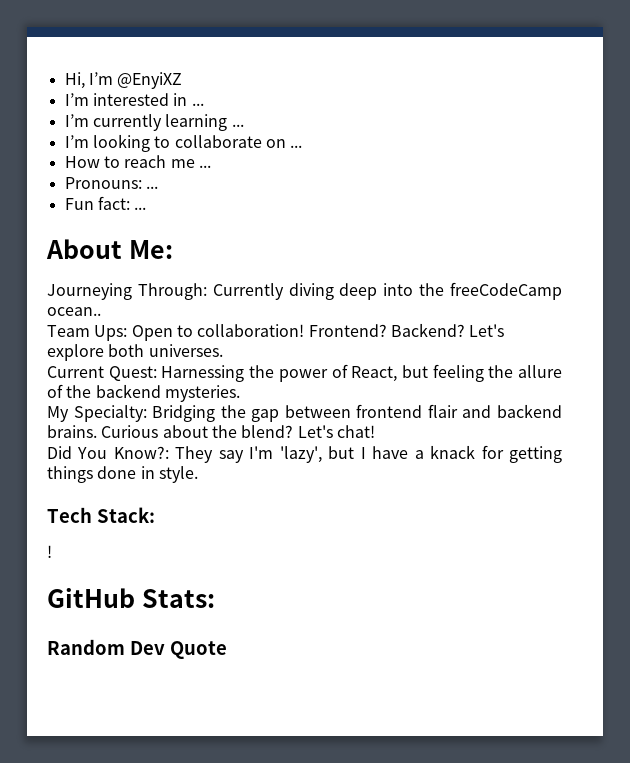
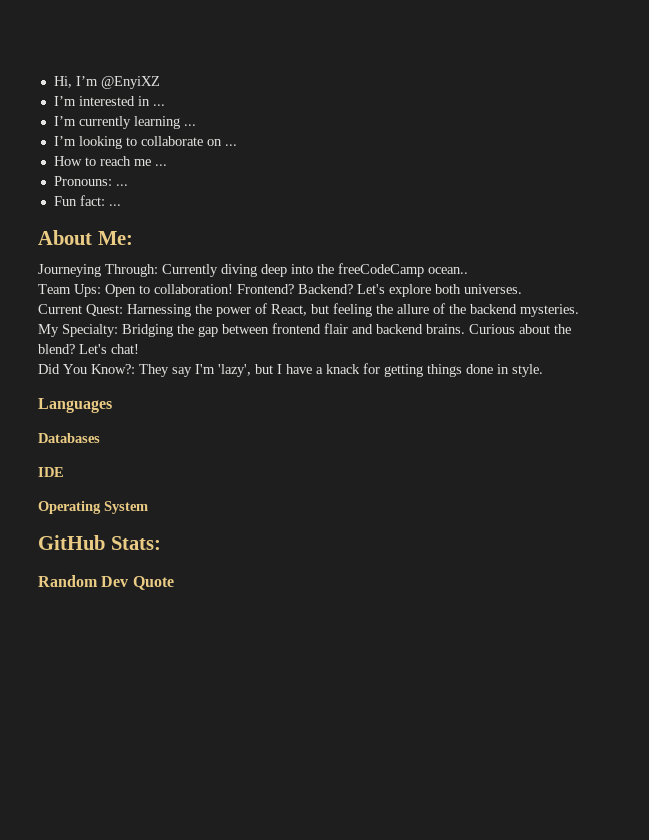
- Tech Stack:
- !
+ Languages
+ Databases
+ IDE
+ Operating System

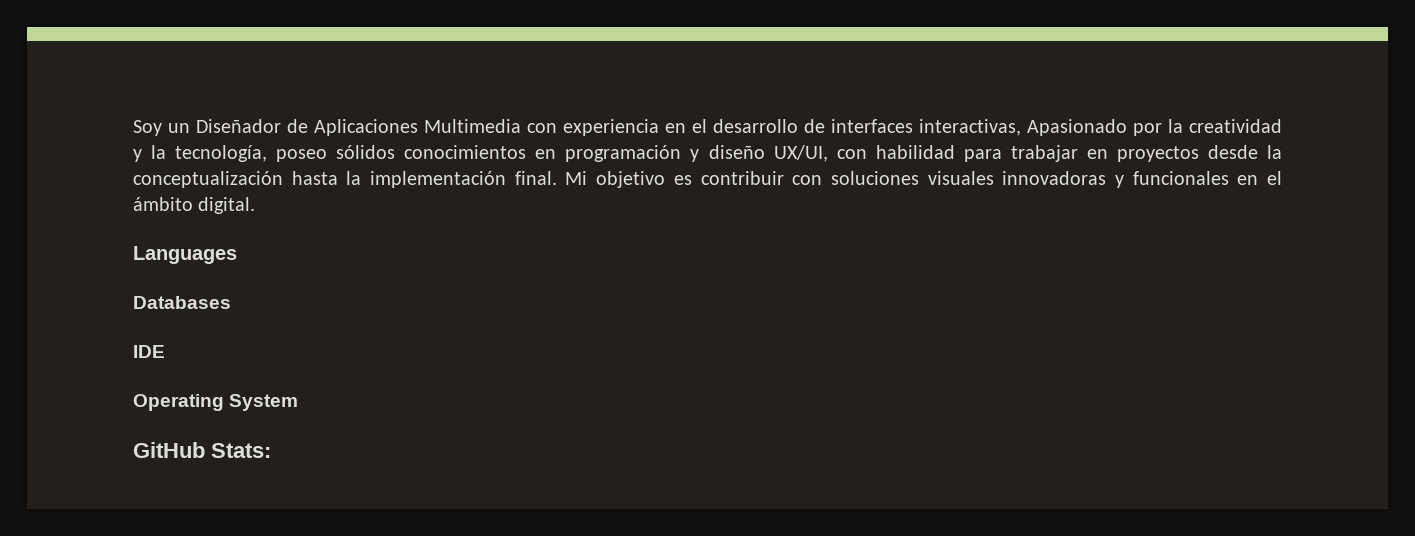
- Hi, I’m @EnyiXZ
- I’m interested in ...
- I’m currently learning ...
- I’m looking to collaborate on ...
- How to reach me ...
- Pronouns: ...
- Fun fact: ...
- About Me:
- Journeying Through: Currently diving deep into the freeCodeCamp ocean..
- Team Ups: Open to collaboration! Frontend? Backend? Let's explore both universes.
- Current Quest: Harnessing the power of React, but feeling the allure of the backend mysteries.
- My Specialty: Bridging the gap between frontend flair and backend brains. Curious about the blend? Let's chat!
- Did You Know?: They say I'm 'lazy', but I have a knack for getting things done in style.
+ Soy un Diseñador de Aplicaciones Multimedia con experiencia en el desarrollo de interfaces interactivas, Apasionado por la creatividad y la tecnología, poseo sólidos conocimientos en programación y diseño UX/UI, con habilidad para trabajar en proyectos desde la conceptualización hasta la implementación final. Mi objetivo es contribuir con soluciones visuales innovadoras y funcionales en el ámbito digital.
- Random Dev Quote

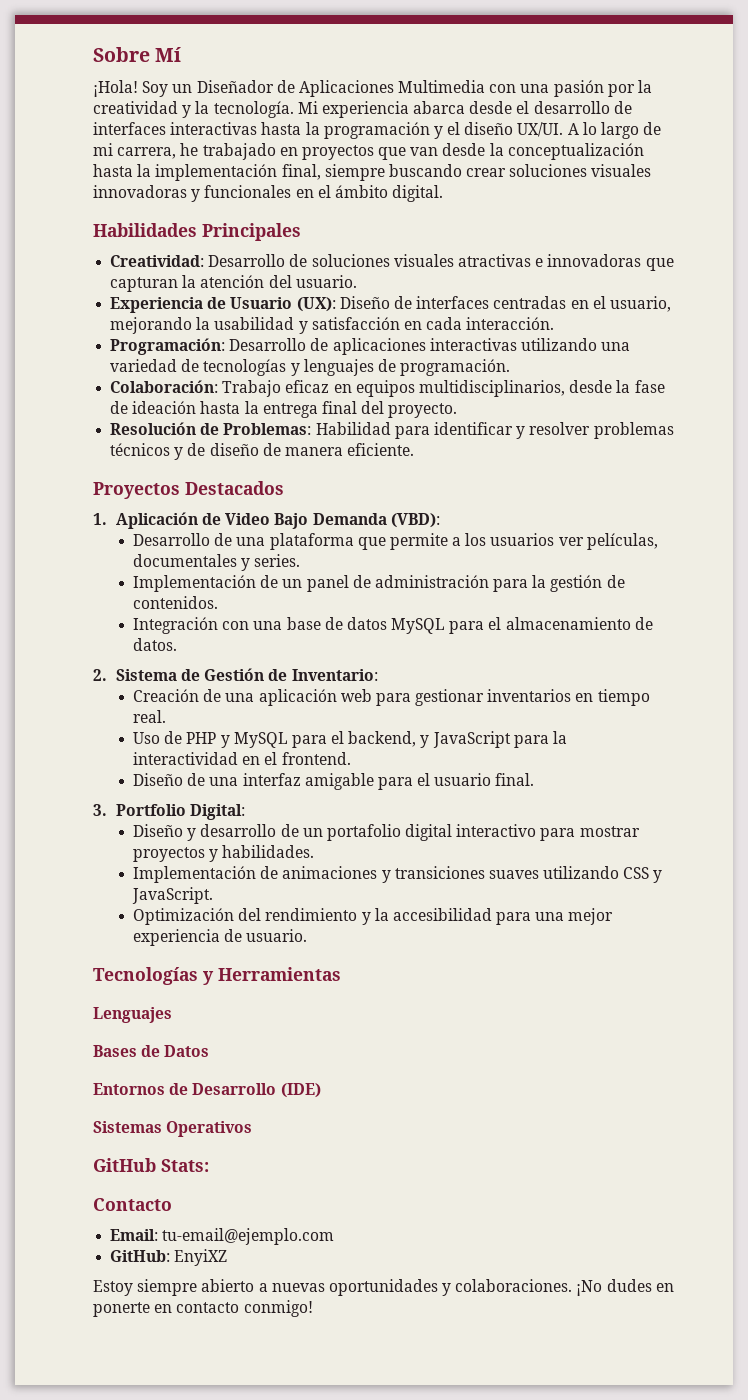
+ Sobre Mí
+ ¡Hola!
- Soy un Diseñador de Aplicaciones Multimedia con experiencia en el desarrollo de interfaces interactivas, Apasionado por la creatividad y la tecnología, poseo sólidos conocimientos en programación y diseño UX/UI, con habilidad para trabajar en proyectos desde la conceptualización hasta la implementación final. Mi objetivo es contribuir con soluciones visuales innovadoras y funcionales en el ámbito digital.
+ Soy un Diseñador de Aplicaciones Multimedia con una pasión por la creatividad y la tecnología. Mi experiencia abarca desde el desarrollo de interfaces interactivas hasta la programación y el diseño UX/UI. A lo largo de mi carrera, he trabajado en proyectos que van desde la conceptualización hasta la implementación final, siempre buscando crear soluciones visuales innovadoras y funcionales en el ámbito digital.
- Languages
- Databases
- IDE
- Operating System
+ Habilidades Principales
+ Creatividad: Desarrollo de soluciones visuales atractivas e innovadoras que capturan la atención del usuario.
+ Experiencia de Usuario (UX): Diseño de interfaces centradas en el usuario, mejorando la usabilidad y satisfacción en cada interacción.
+ Programación: Desarrollo de aplicaciones interactivas utilizando una variedad de tecnologías y lenguajes de programación.
+ Colaboración: Trabajo eficaz en equipos multidisciplinarios, desde la fase de ideación hasta la entrega final del proyecto.
+ Resolución de Problemas: Habilidad para identificar y resolver problemas técnicos y de diseño de manera eficiente.
+ Proyectos Destacados
+ 1. Aplicación de Video Bajo Demanda (VBD):
+ Desarrollo de una plataforma que permite a los usuarios ver películas, documentales y series.
+ Implementación de un panel de administración para la gestión de contenidos.
+ Integración con una base de datos MySQL para el almacenamiento de datos.
+ 2. Sistema de Gestión de Inventario:
+ Creación de una aplicación web para gestionar inventarios en tiempo real.
+ Uso de PHP y MySQL para el backend, y JavaScript para la interactividad en el frontend.
+ Diseño de una interfaz amigable para el usuario final.
+ 3. Portfolio Digital:
+ Diseño y desarrollo de un portafolio digital interactivo para mostrar proyectos y habilidades.
+ Implementación de animaciones y transiciones suaves utilizando CSS y JavaScript.
+ Optimización del rendimiento y la accesibilidad para una mejor experiencia de usuario.
+ Tecnologías y Herramientas
+ Lenguajes
+ Bases de Datos
+ Entornos de Desarrollo (IDE)
+ Sistemas Operativos
  GitHub Stats:
+ Contacto
+ Email: tu-email@ejemplo.com
+ GitHub: EnyiXZ
+ Estoy siempre abierto a nuevas oportunidades y colaboraciones. ¡No dudes en ponerte en contacto conmigo!

